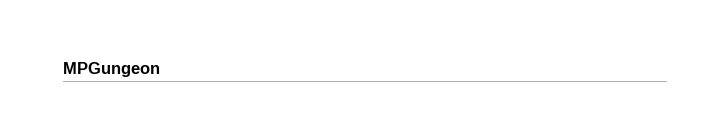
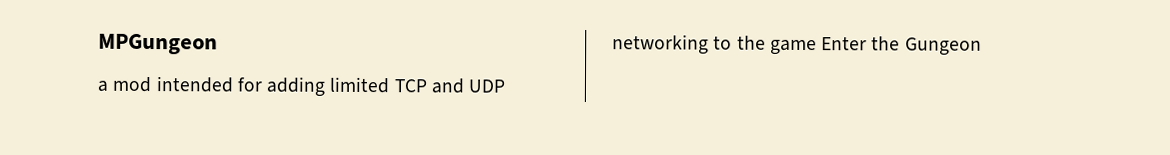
+ a mod intended for adding limited TCP and UDP networking to the game Enter the Gungeon

